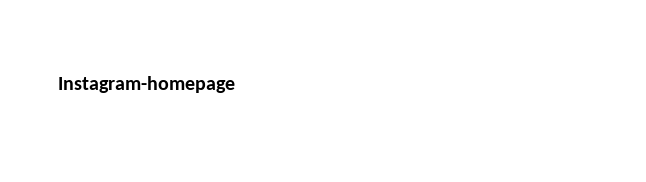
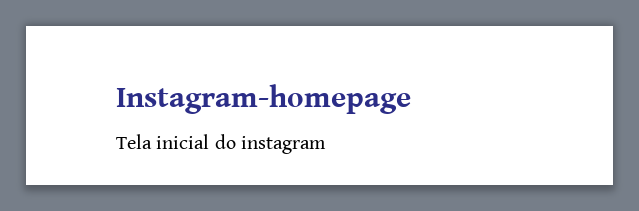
+ Tela inicial do instagram

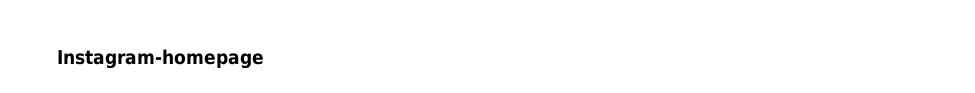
- Tela inicial do instagram

